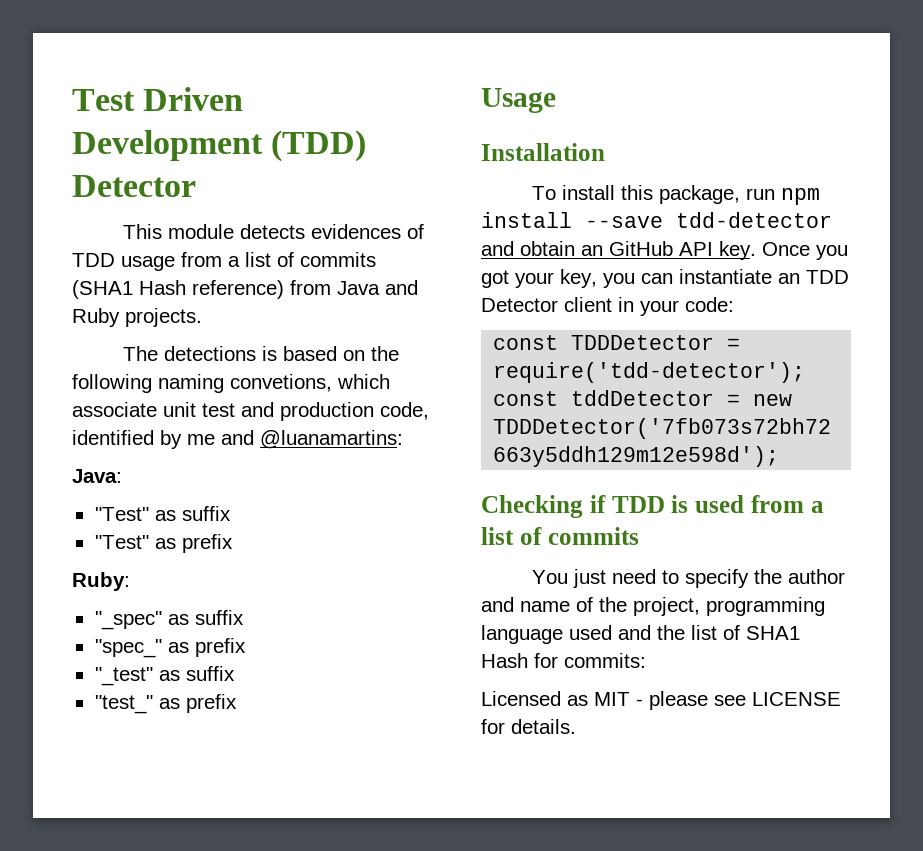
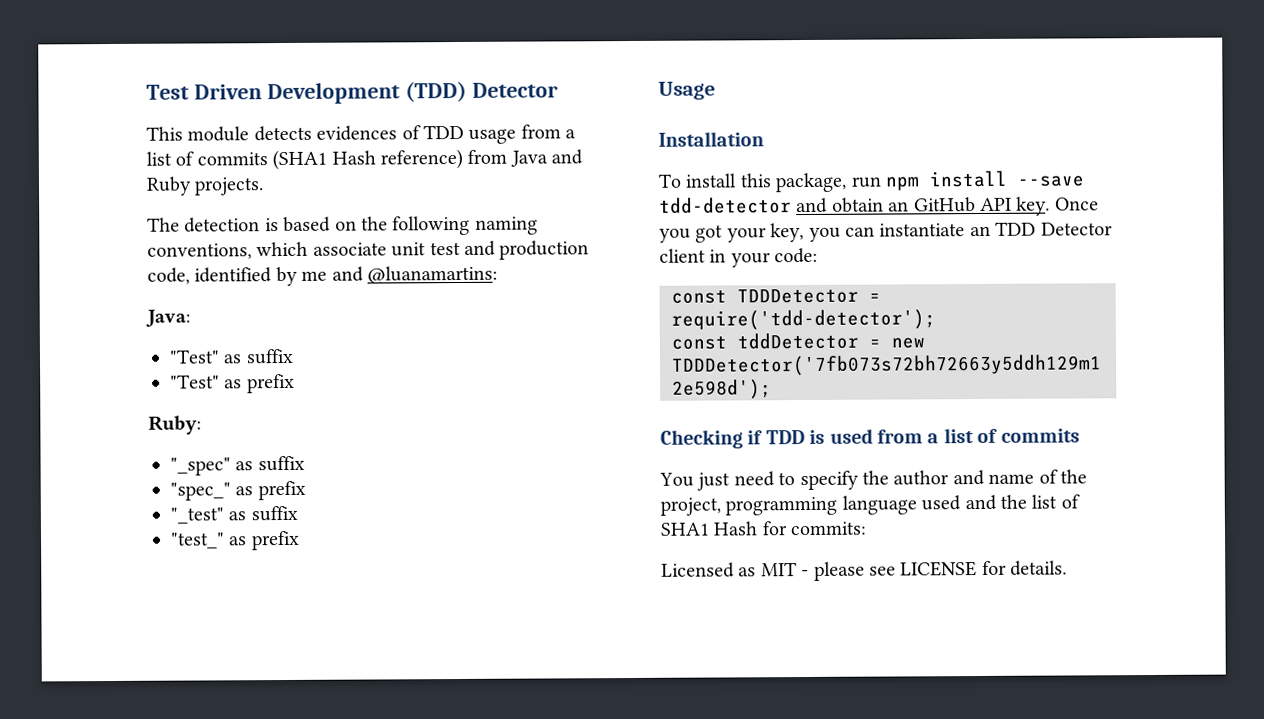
- The detections is based on the following naming convetions, which associate unit test and production code, identified by me and @luanamartins:
+ The detection is based on the following naming conventions, which associate unit test and production code, identified by me and @luanamartins:

